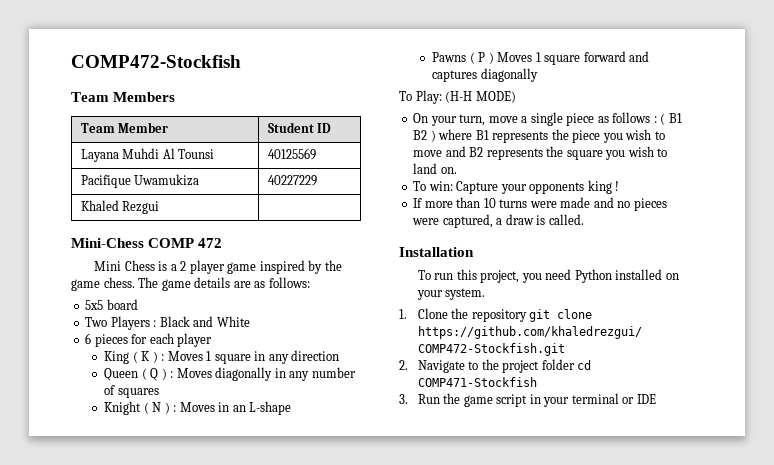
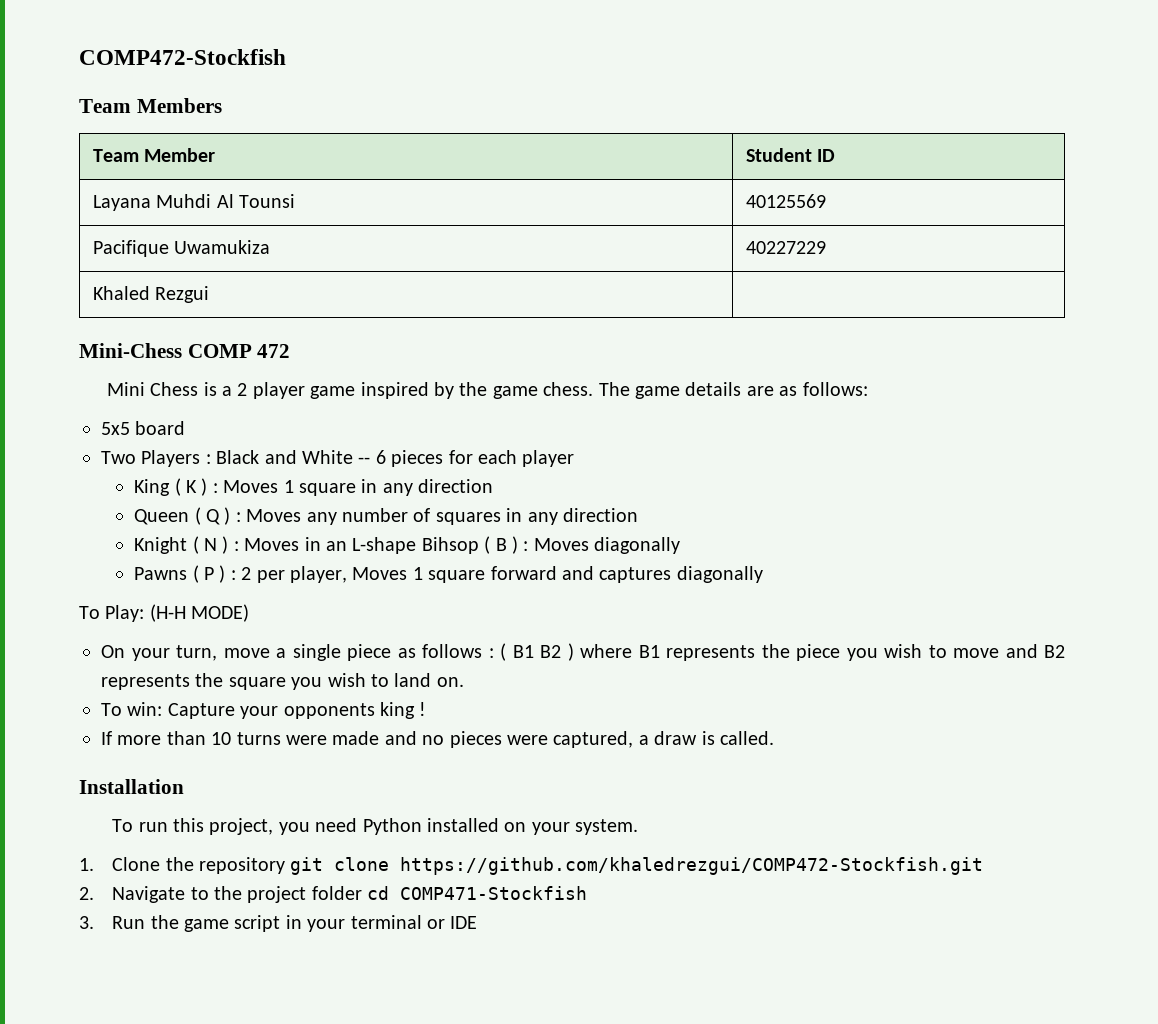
- Two Players : Black and White
- 6 pieces for each player
+ Two Players : Black and White -- 6 pieces for each player
- Queen ( Q ) : Moves diagonally in any number of squares
+ Queen ( Q ) : Moves any number of squares in any direction
- Knight ( N ) : Moves in an L-shape
+ Knight ( N ) : Moves in an L-shape Bihsop ( B ) : Moves diagonally
- Pawns ( P ) Moves 1 square forward and captures diagonally
+ Pawns ( P ) : 2 per player, Moves 1 square forward and captures diagonally

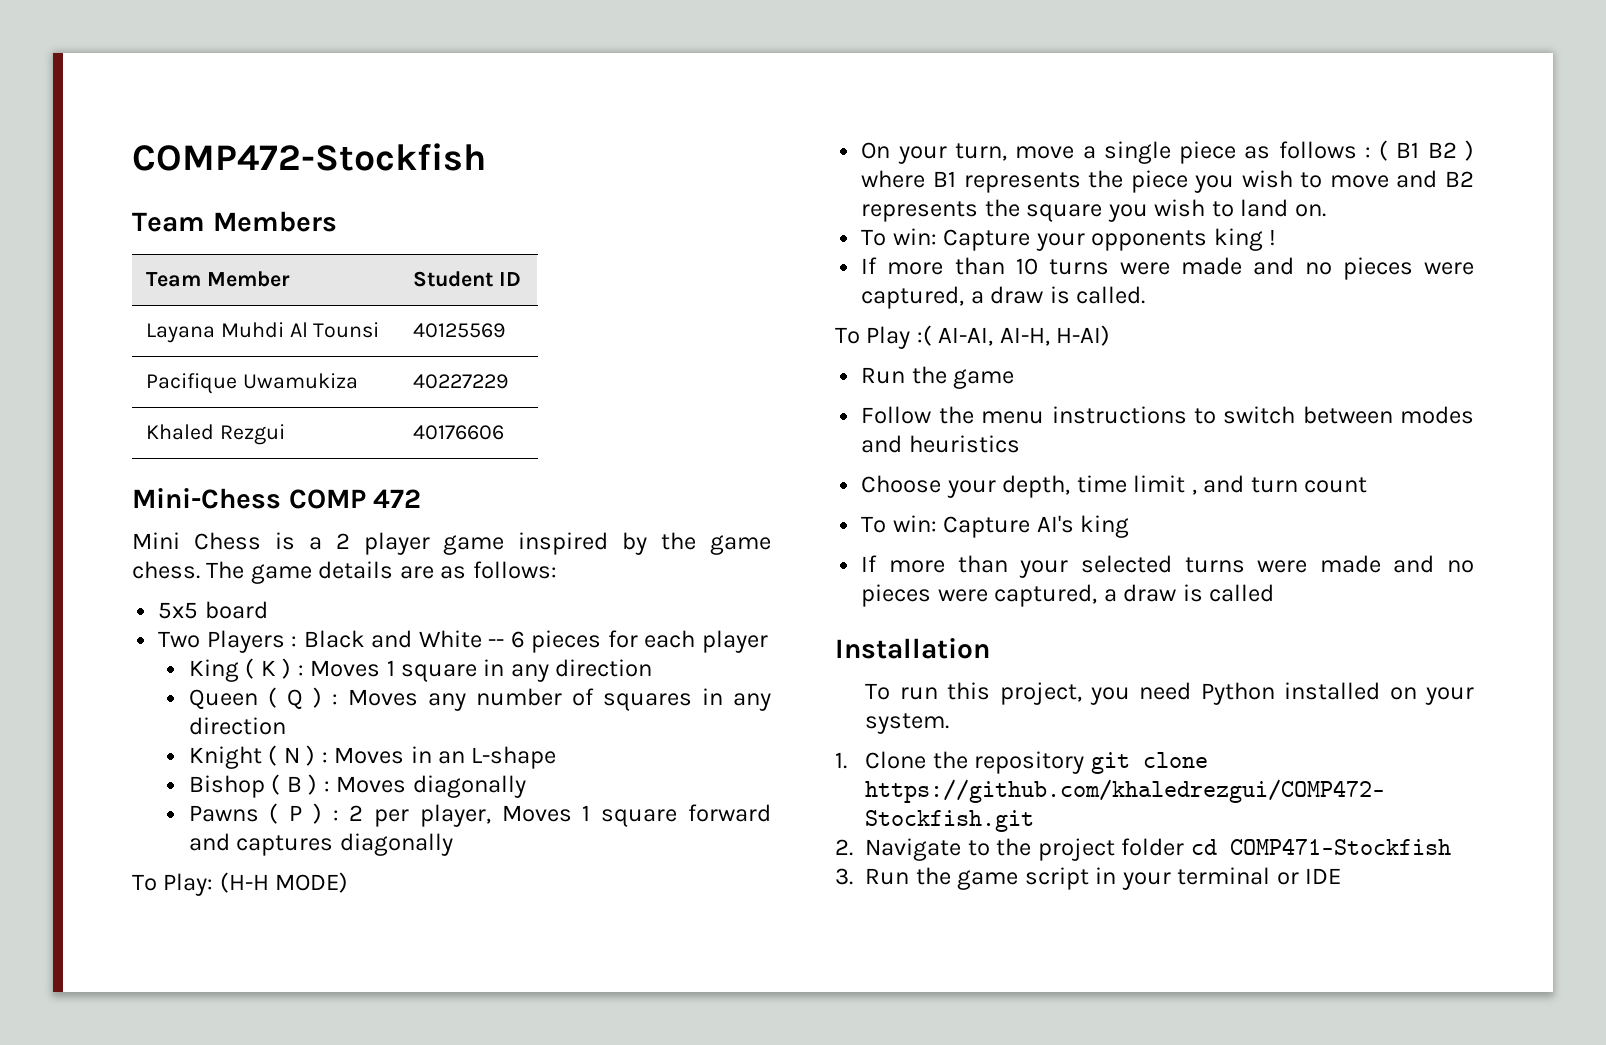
- Khaled Rezgui |
+ Khaled Rezgui | 40176606
- Knight ( N ) : Moves in an L-shape Bihsop ( B ) : Moves diagonally
+ Knight ( N ) : Moves in an L-shape
+ Bishop ( B ) : Moves diagonally
+ To Play :( AI-AI, AI-H, H-AI)
+ Run the game
+ Follow the menu instructions to switch between modes and heuristics
+ Choose your depth, time limit , and turn count
+ To win: Capture AI's king
+ If more than your selected turns were made and no pieces were captured, a draw is called

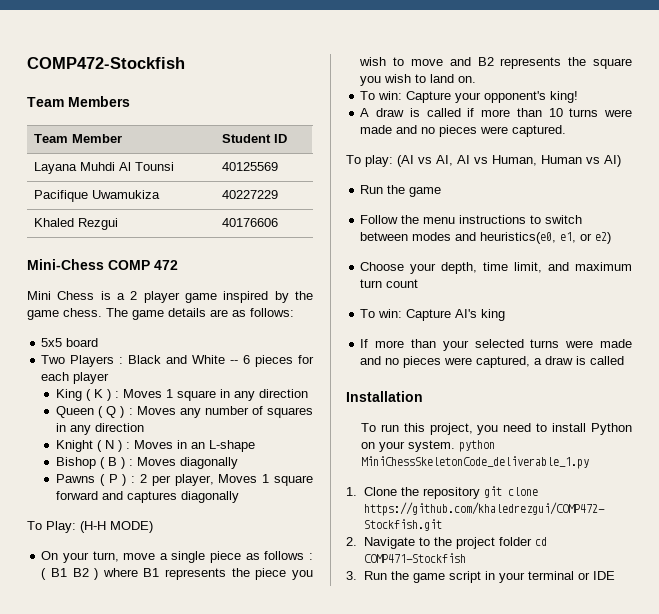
- To win: Capture your opponents king !
- If more than 10 turns were made and no pieces were captured, a draw is called.
- To Play :( AI-AI, AI-H, H-AI)
+ To win: Capture your opponent's king!
+ A draw is called if more than 10 turns were made and no pieces were captured.
+ To play: (AI vs AI, AI vs Human, Human vs AI)
- Follow the menu instructions to switch between modes and heuristics
+ Follow the menu instructions to switch between modes and heuristics(e0, e1, or e2)
- Choose your depth, time limit , and turn count
+ Choose your depth, time limit, and maximum turn count
- To run this project, you need Python installed on your system.
+ To run this project, you need to install Python on your system. python MiniChessSkeletonCode_deliverable_1.py

